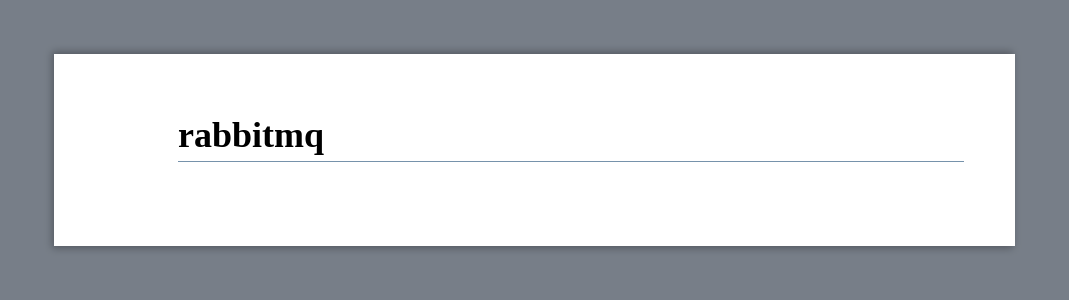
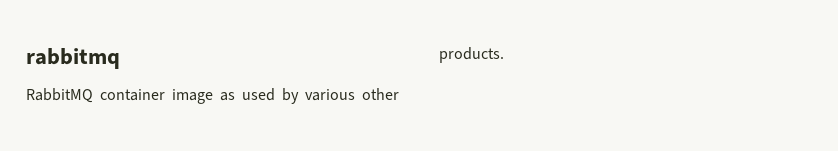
+ RabbitMQ container image as used by various other products.

